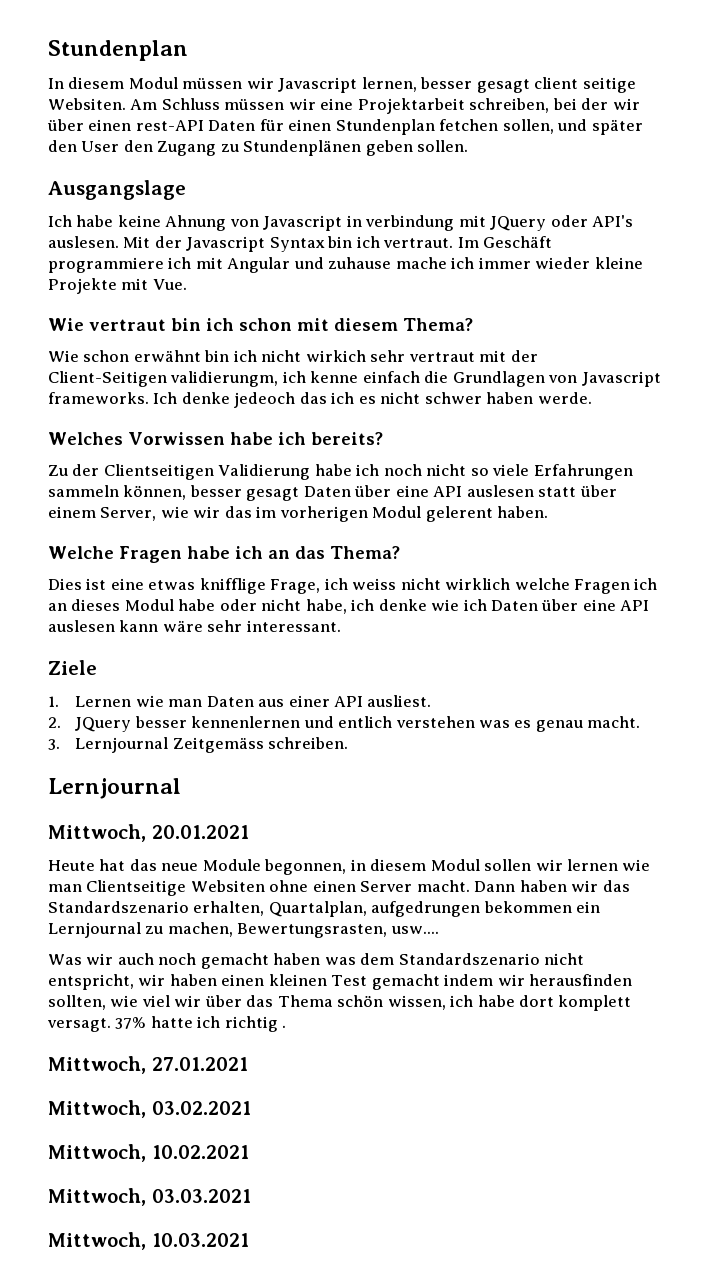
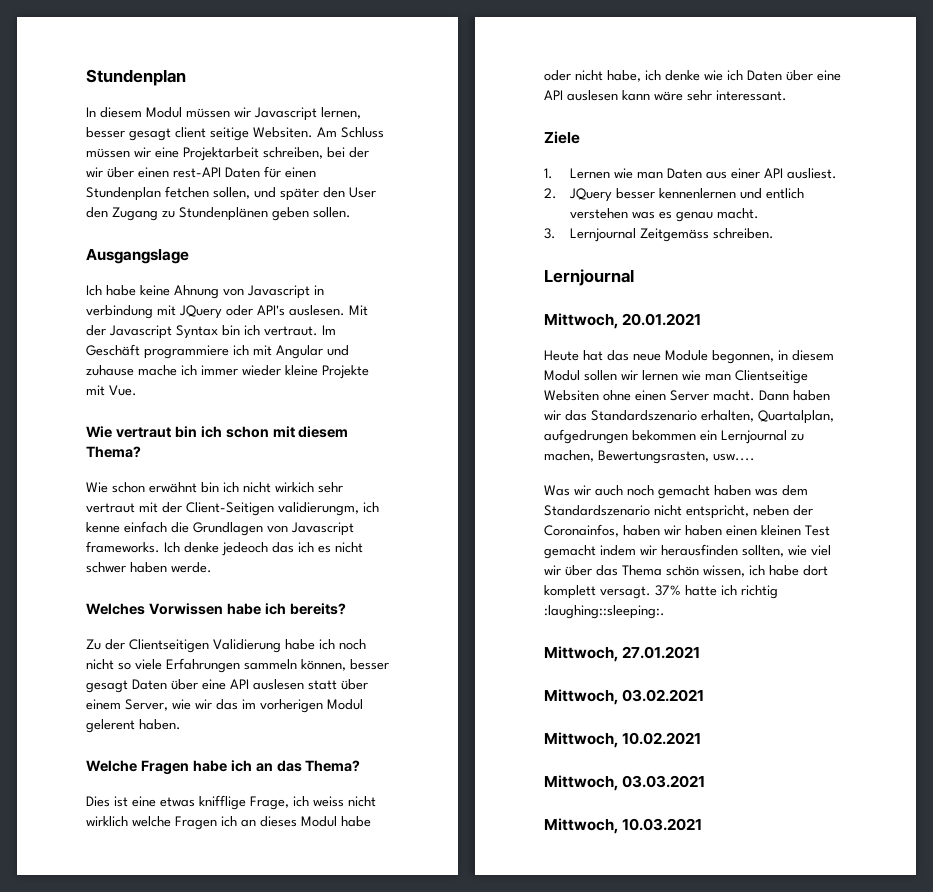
- Was wir auch noch gemacht haben was dem Standardszenario nicht entspricht, wir haben einen kleinen Test gemacht indem wir herausfinden sollten, wie viel wir über das Thema schön wissen, ich habe dort komplett versagt.
+ Was wir auch noch gemacht haben was dem Standardszenario nicht entspricht, neben der Coronainfos, haben wir haben einen kleinen Test gemacht indem wir herausfinden sollten, wie viel wir über das Thema schön wissen, ich habe dort komplett versagt.
- 37% hatte ich richtig .
+ 37% hatte ich richtig :laughing::sleeping:.

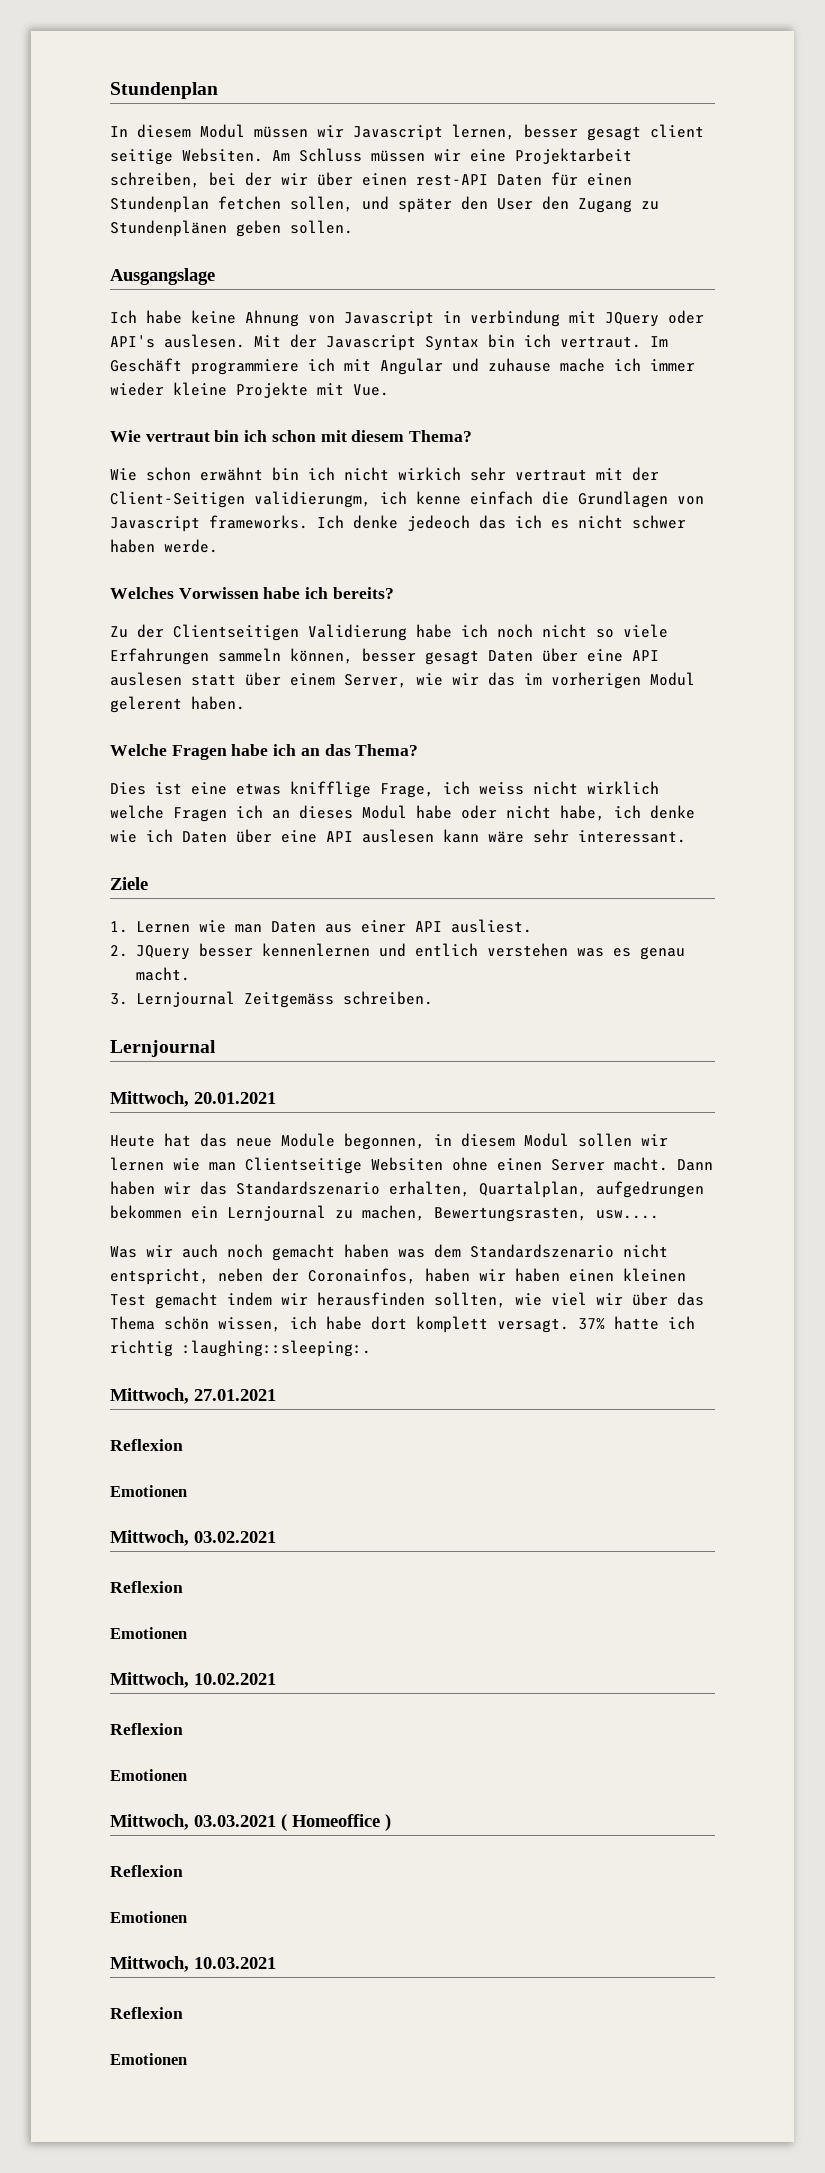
  Mittwoch, 27.01.2021
+ Reflexion
+ Emotionen
  Mittwoch, 03.02.2021
+ Reflexion
+ Emotionen
  Mittwoch, 10.02.2021
+ Reflexion
+ Emotionen
- Mittwoch, 03.03.2021
+ Mittwoch, 03.03.2021 ( Homeoffice )
+ Reflexion
+ Emotionen
  Mittwoch, 10.03.2021
+ Reflexion
+ Emotionen

